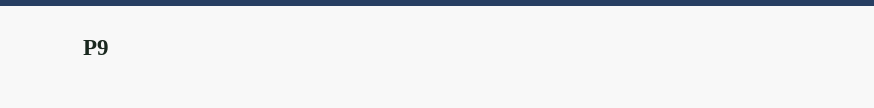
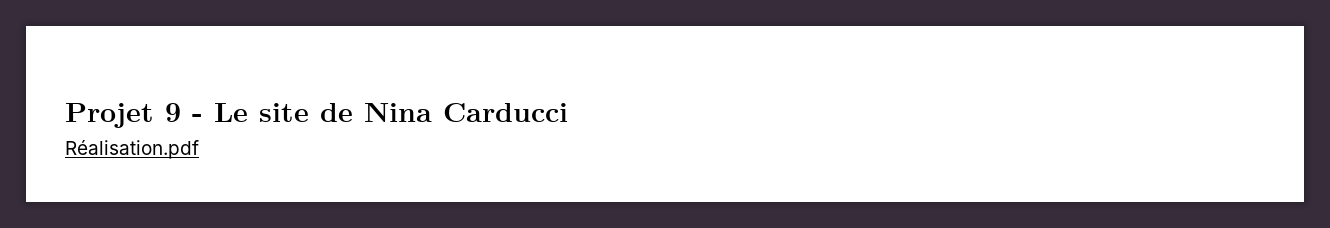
- P9
+ Projet 9 - Le site de Nina Carducci
+ Réalisation.pdf

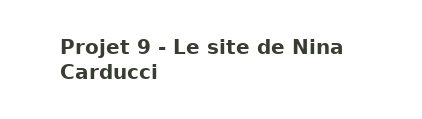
- Réalisation.pdf

